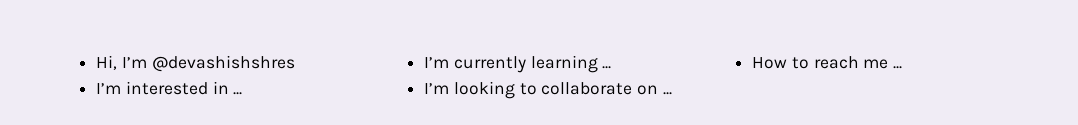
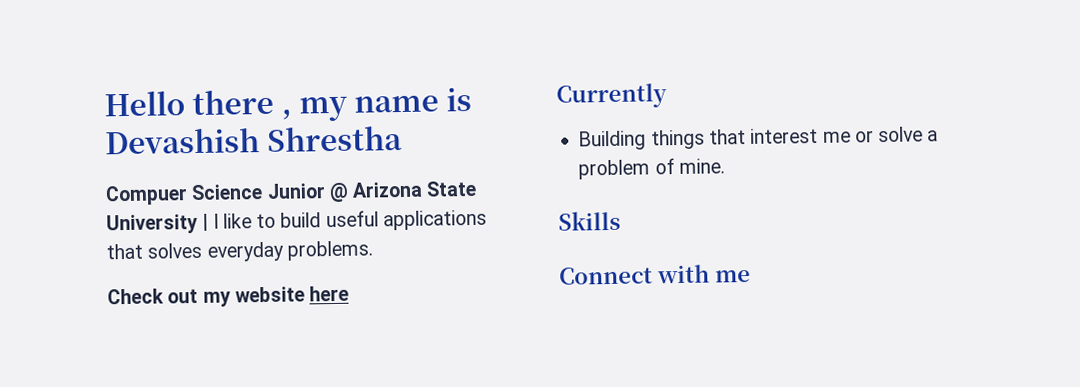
- Hi, I’m @devashishshres
- I’m interested in ...
- I’m currently learning ...
- I’m looking to collaborate on ...
- How to reach me ...
+ Hello there , my name is Devashish Shrestha
+ Compuer Science Junior @ Arizona State University | I like to build useful applications that solves everyday problems.
+ Check out my website here
+ Currently
+ Building things that interest me or solve a problem of mine.
+ Skills
+ Connect with me

